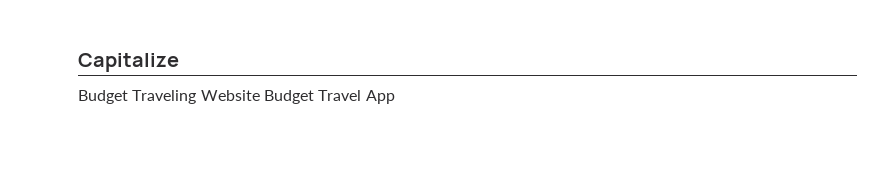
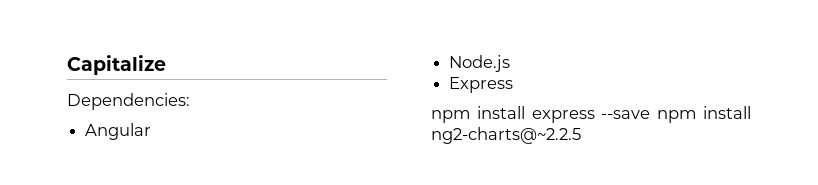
- Budget Traveling Website Budget Travel App
+ Dependencies:
+ Angular
+ Node.js
+ Express
+ npm install express --save npm install ng2-charts@~2.2.5

